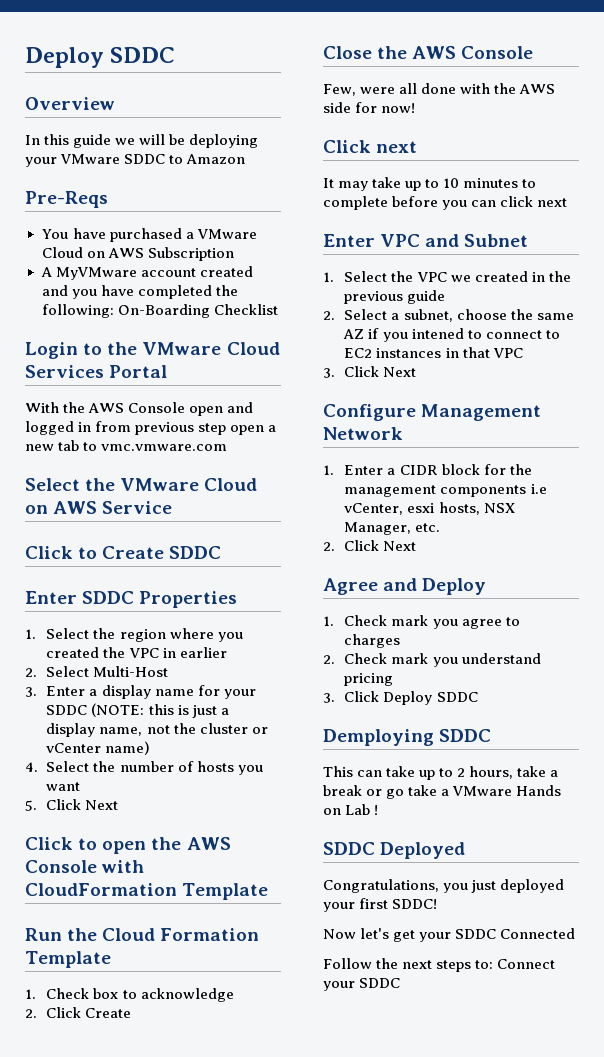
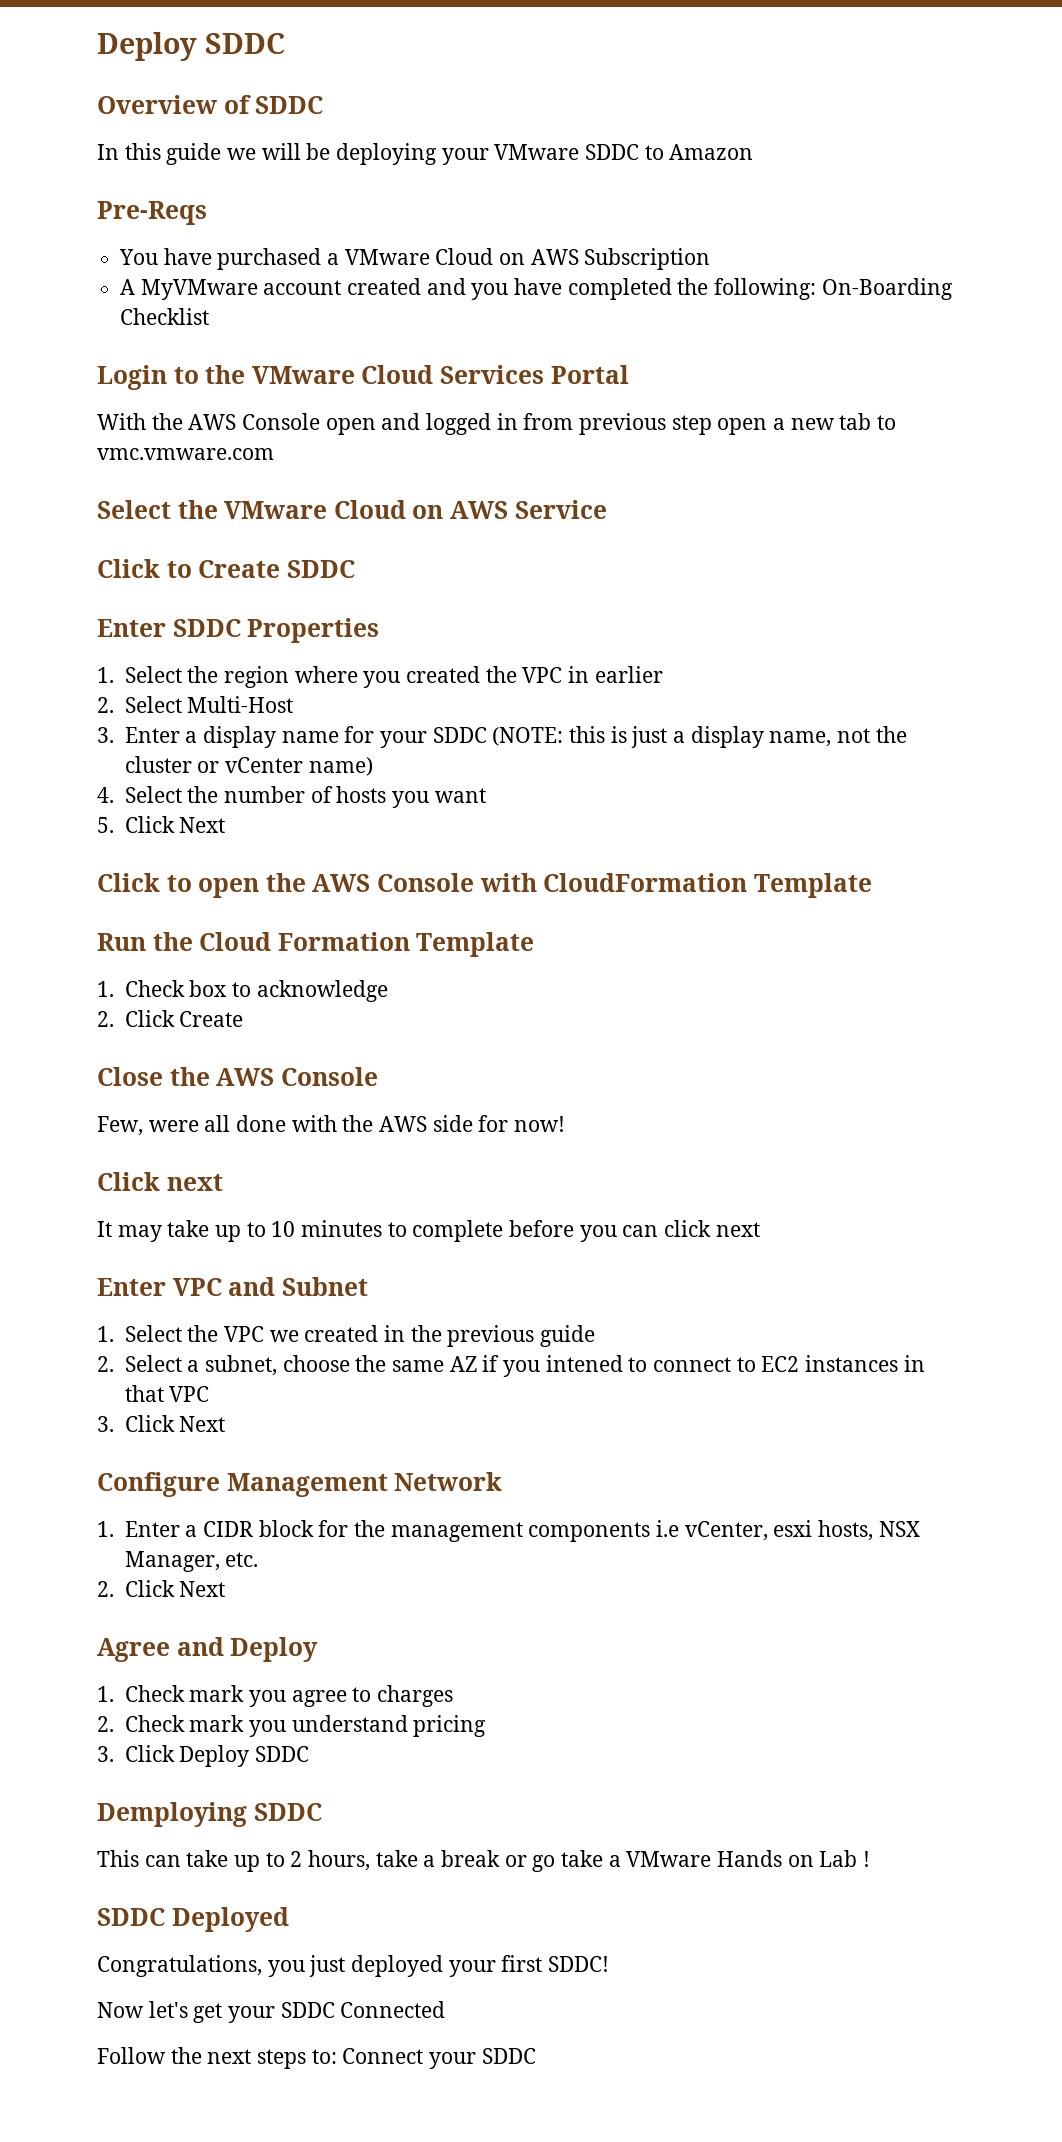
- Overview
+ Overview of SDDC

